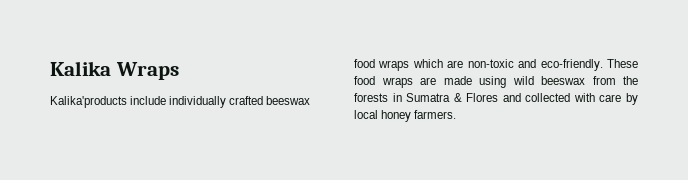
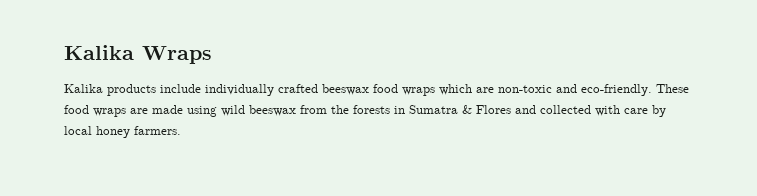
- Kalika'products include individually crafted beeswax food wraps which are non-toxic and eco-friendly.
+ Kalika products include individually crafted beeswax food wraps which are non-toxic and eco-friendly.

